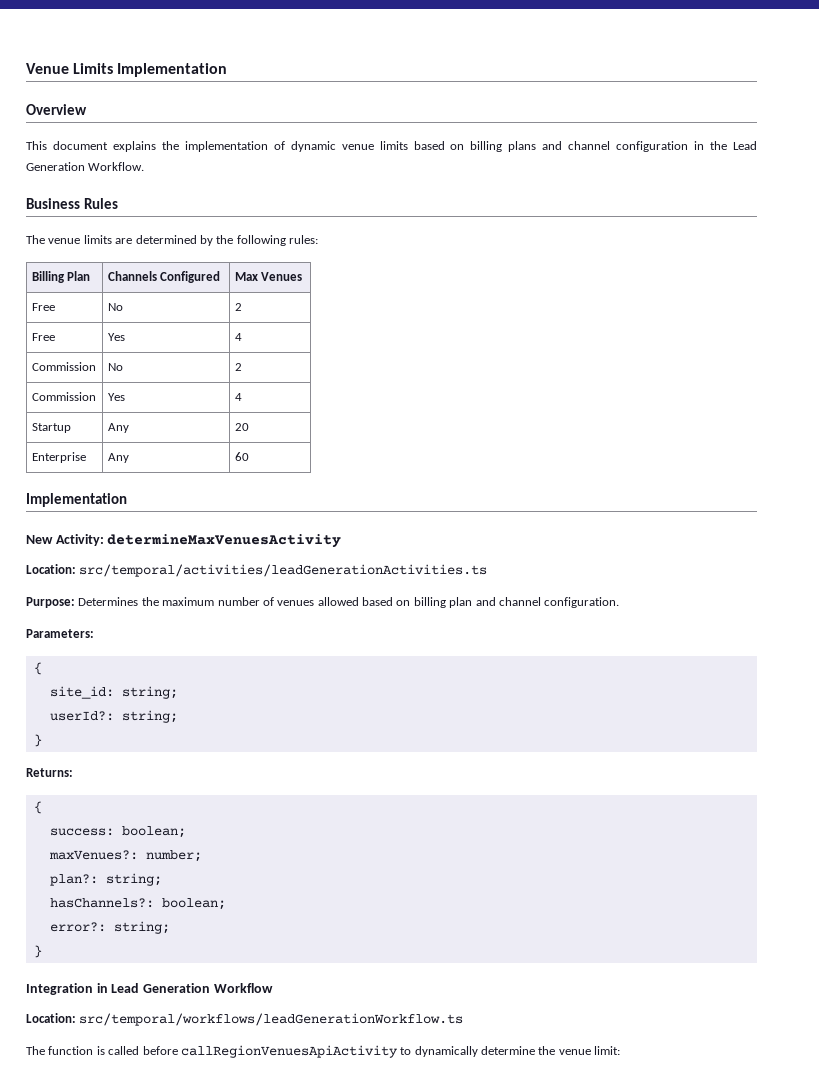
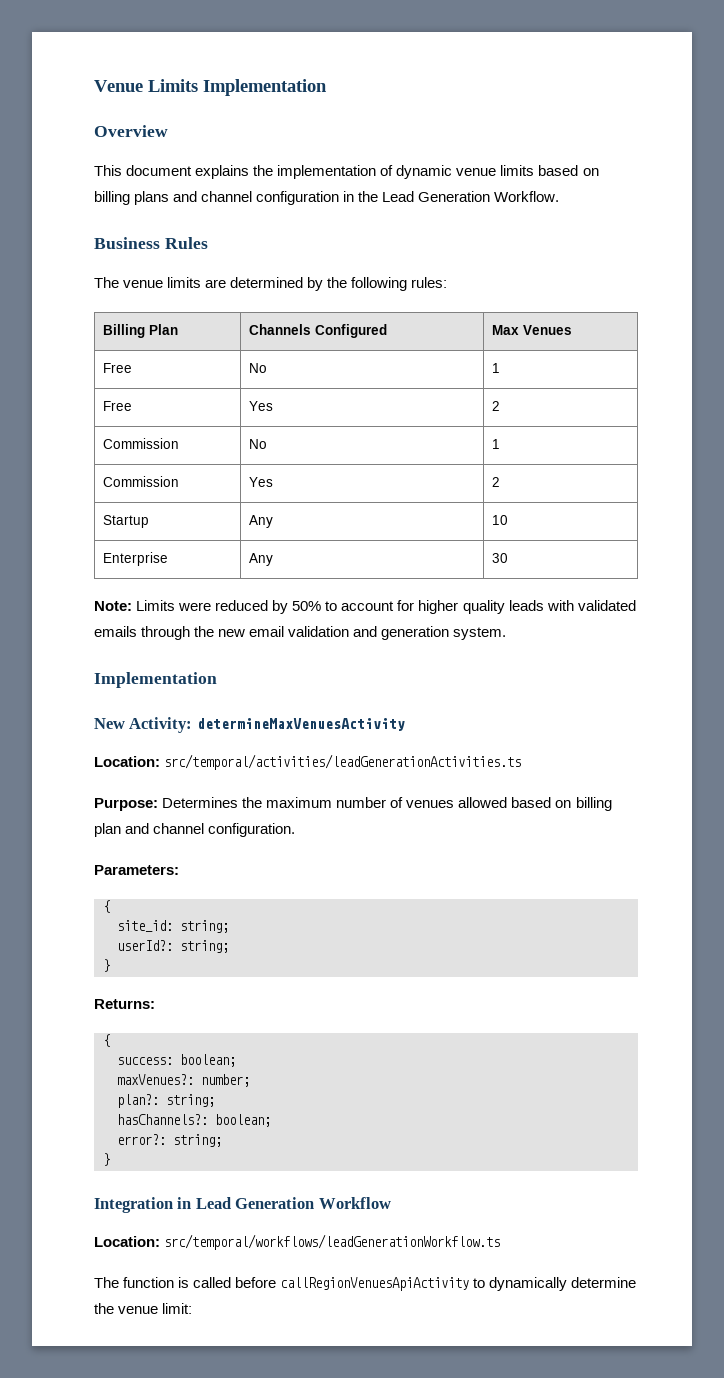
- Free | No | 2
+ Free | No | 1
- Free | Yes | 4
+ Free | Yes | 2
- Commission | No | 2
+ Commission | No | 1
- Commission | Yes | 4
+ Commission | Yes | 2
- Startup | Any | 20
+ Startup | Any | 10
- Enterprise | Any | 60
+ Enterprise | Any | 30
+ Note: Limits were reduced by 50% to account for higher quality leads with validated emails through the new email validation and generation system.

